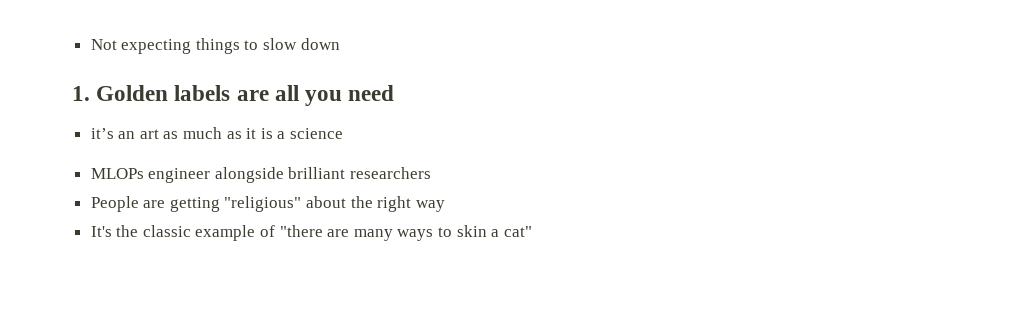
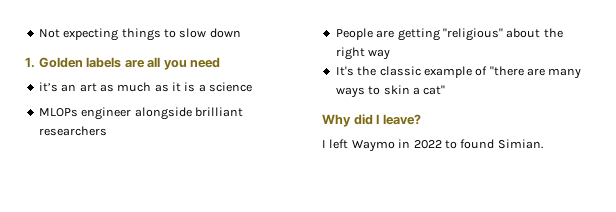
+ Why did I leave?
+ I left Waymo in 2022 to found Simian.

